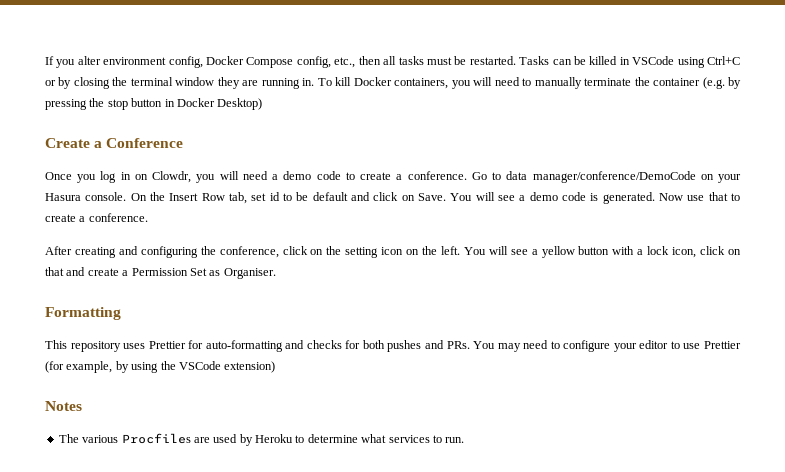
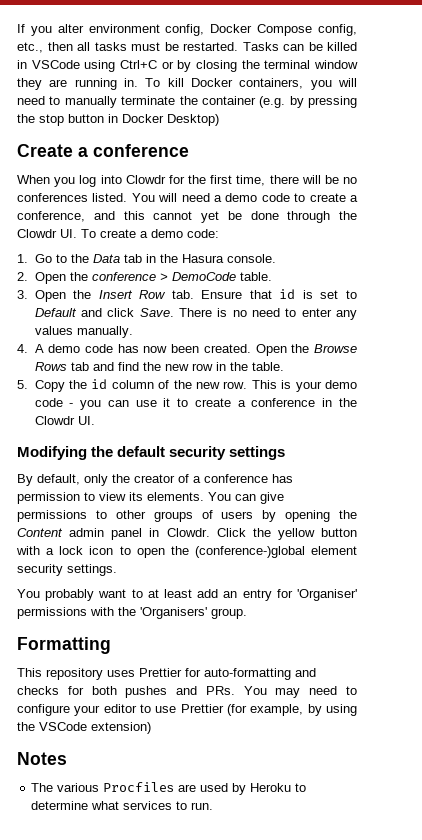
- Create a Conference
- Once you log in on Clowdr, you will need a demo code to create a conference. Go to data manager/conference/DemoCode on your Hasura console. On the Insert Row tab, set id to be default and click on Save. You will see a demo code is generated. Now use that to create a conference.
- After creating and configuring the conference, click on the setting icon on the left. You will see a yellow button with a lock icon, click on that and create a Permission Set as Organiser.
+ Create a conference
+ When you log into Clowdr for the first time, there will be no conferences listed. You will need a demo code to create a conference, and this cannot yet be done through the Clowdr UI. To create a demo code:
+ 1. Go to the Data tab in the Hasura console.
+ 2. Open the conference > DemoCode table.
+ 3. Open the Insert Row tab. Ensure that id is set to Default and click Save. There is no need to enter any values manually.
+ 4. A demo code has now been created. Open the Browse Rows tab and find the new row in the table.
+ 5. Copy the id column of the new row. This is your demo code - you can use it to create a conference in the Clowdr UI.
+ Modifying the default security settings
+ By default, only the creator of a conference has permission to view its elements. You can give permissions to other groups of users by opening the Content admin panel in Clowdr. Click the yellow button with a lock icon to open the (conference-)global element security settings.
+ You probably want to at least add an entry for 'Organiser' permissions with the 'Organisers' group.

